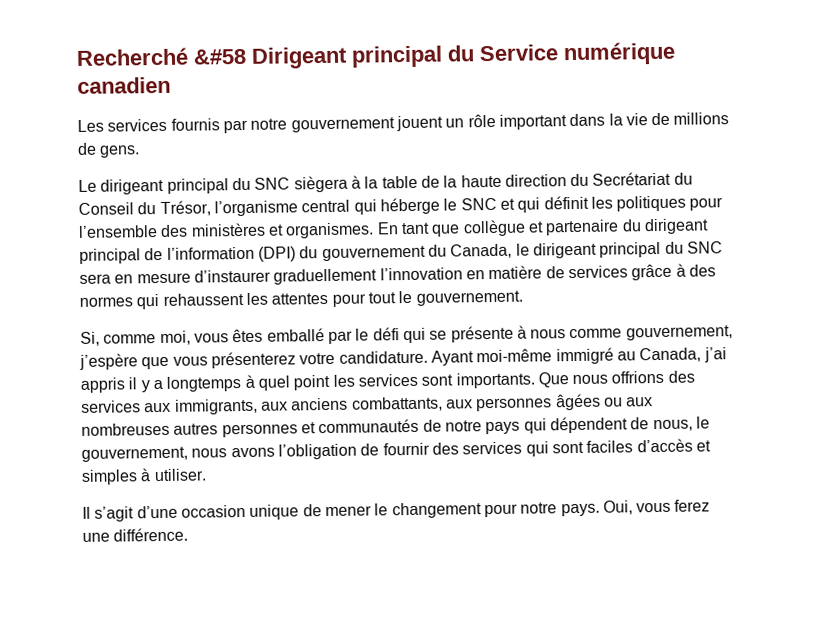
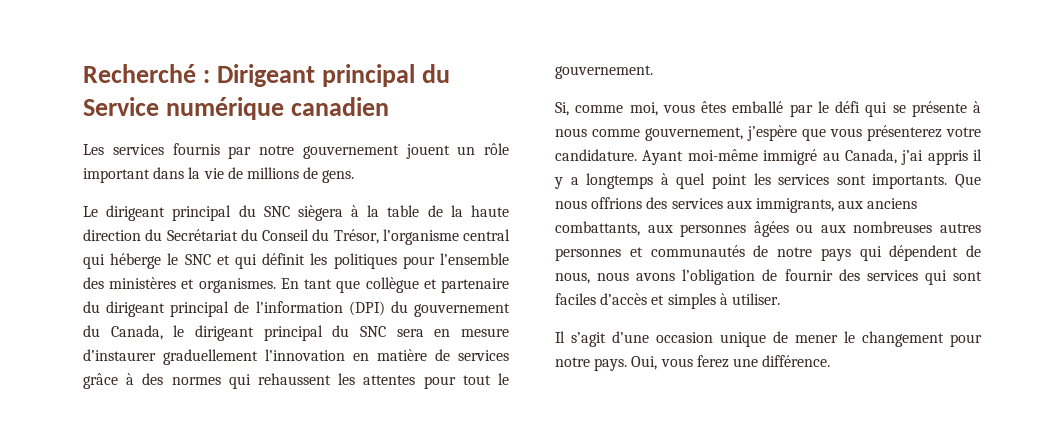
- Recherché &#58 Dirigeant principal du Service numérique canadien
+ Recherché : Dirigeant principal du Service numérique canadien
- Que nous offrions des services aux immigrants, aux anciens combattants, aux personnes âgées ou aux nombreuses autres personnes et communautés de notre pays qui dépendent de nous, le gouvernement, nous avons l’obligation de fournir des services qui sont faciles d’accès et simples à utiliser.
+ Que nous offrions des services aux immigrants, aux anciens combattants, aux personnes âgées ou aux nombreuses autres personnes et communautés de notre pays qui dépendent de nous, nous avons l’obligation de fournir des services qui sont faciles d’accès et simples à utiliser.

